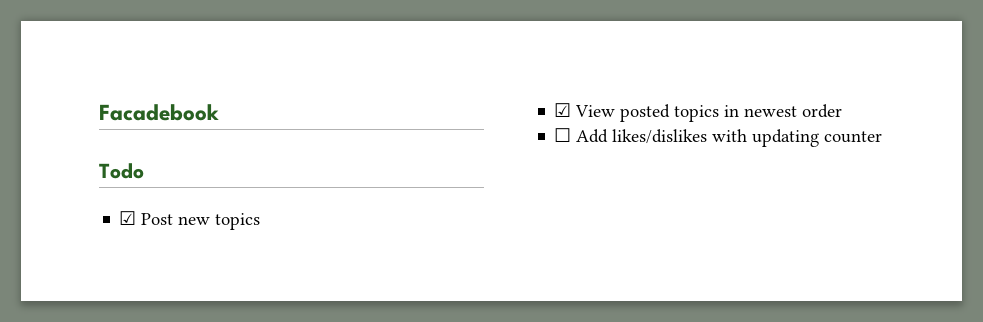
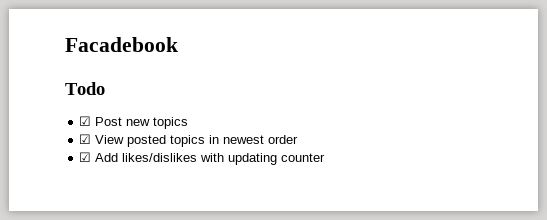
- ☐ Add likes/dislikes with updating counter
+ ☑ Add likes/dislikes with updating counter

